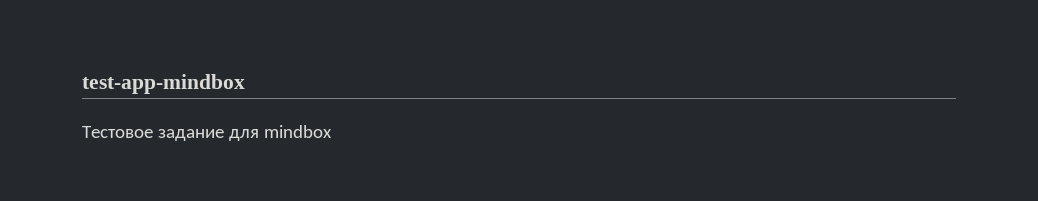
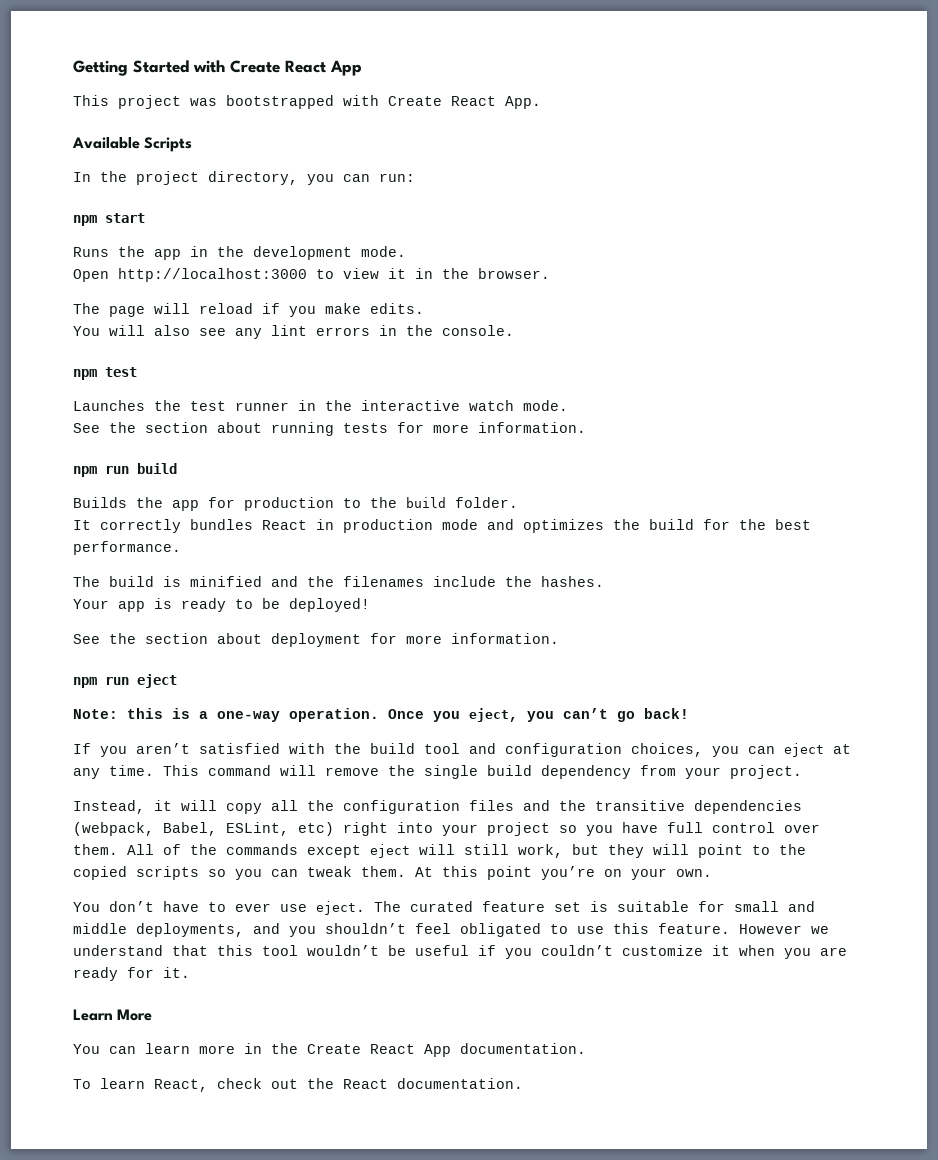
- test-app-mindbox
- Тестовое задание для mindbox
+ Getting Started with Create React App
+ This project was bootstrapped with Create React App.
+ Available Scripts
+ In the project directory, you can run:
+ npm start
+ Runs the app in the development mode.
+ Open http://localhost:3000 to view it in the browser.
+ The page will reload if you make edits.
+ You will also see any lint errors in the console.
+ npm test
+ Launches the test runner in the interactive watch mode.
+ See the section about running tests for more information.
+ npm run build
+ Builds the app for production to the build folder.
+ It correctly bundles React in production mode and optimizes the build for the best performance.
+ The build is minified and the filenames include the hashes.
+ Your app is ready to be deployed!
+ See the section about deployment for more information.
+ npm run eject
+ Note: this is a one-way operation. Once you eject, you can’t go back!
+ If you aren’t satisfied with the build tool and configuration choices, you can eject at any time. This command will remove the single build dependency from your project.
+ Instead, it will copy all the configuration files and the transitive dependencies (webpack, Babel, ESLint, etc) right into your project so you have full control over them. All of the commands except eject will still work, but they will point to the copied scripts so you can tweak them. At this point you’re on your own.
+ You don’t have to ever use eject. The curated feature set is suitable for small and middle deployments, and you shouldn’t feel obligated to use this feature. However we understand that this tool wouldn’t be useful if you couldn’t customize it when you are ready for it.
+ Learn More
+ You can learn more in the Create React App documentation.
+ To learn React, check out the React documentation.

